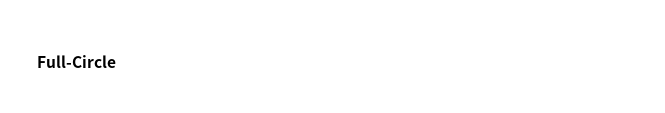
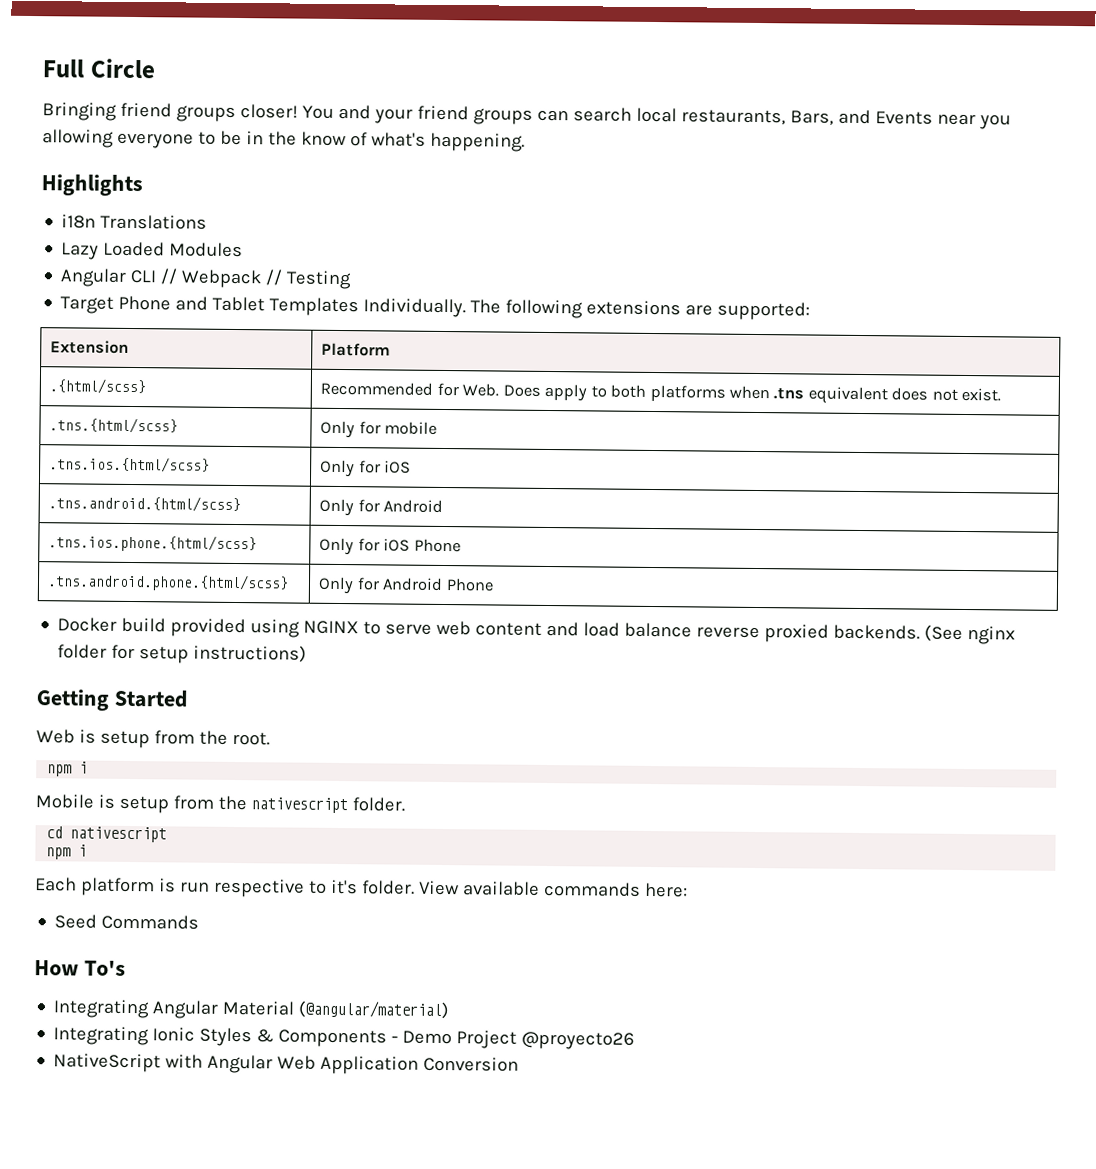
- Full-Circle
+ Full Circle
+ Bringing friend groups closer! You and your friend groups can search local restaurants, Bars, and Events near you allowing everyone to be in the know of what's happening.
+ Highlights
+ i18n Translations
+ Lazy Loaded Modules
+ Angular CLI // Webpack // Testing
+ Target Phone and Tablet Templates Individually. The following extensions are supported:
+ Extension | Platform
+ .{html/scss} | Recommended for Web. Does apply to both platforms when .tns equivalent does not exist.
+ .tns.{html/scss} | Only for mobile
+ .tns.ios.{html/scss} | Only for iOS
+ .tns.android.{html/scss} | Only for Android
+ .tns.ios.phone.{html/scss} | Only for iOS Phone
+ .tns.android.phone.{html/scss} | Only for Android Phone
+ Docker build provided using NGINX to serve web content and load balance reverse proxied backends. (See nginx folder for setup instructions)
+ Getting Started
+ Web is setup from the root.
+ npm i
+ Mobile is setup from the nativescript folder.
+ cd nativescript
+ npm i
+ Each platform is run respective to it's folder. View available commands here:
+ Seed Commands
+ How To's
+ Integrating Angular Material (@angular/material)
+ Integrating Ionic Styles & Components - Demo Project @proyecto26
+ NativeScript with Angular Web Application Conversion

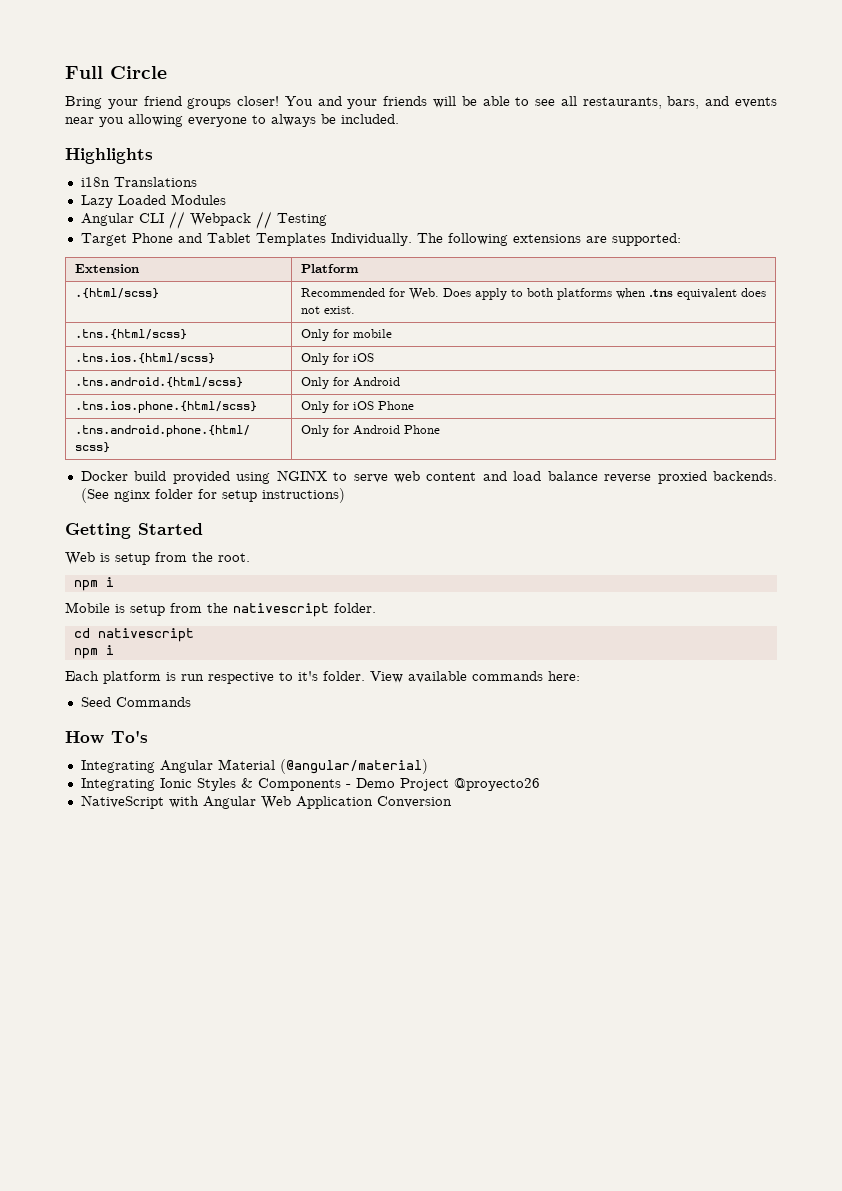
- Bringing friend groups closer!
+ Bring your friend groups closer!
- You and your friend groups can search local restaurants, Bars, and Events near you allowing everyone to be in the know of what's happening.
+ You and your friends will be able to see all restaurants, bars, and events near you allowing everyone to always be included.

